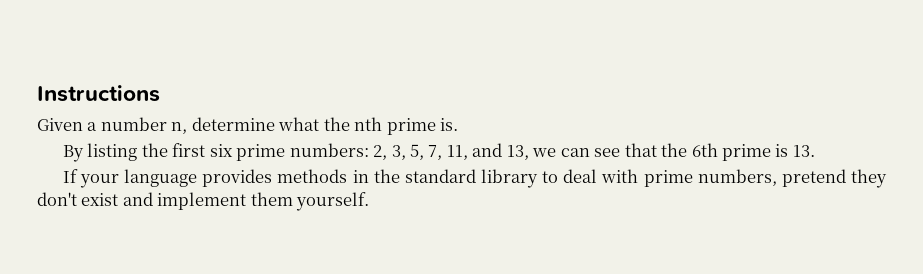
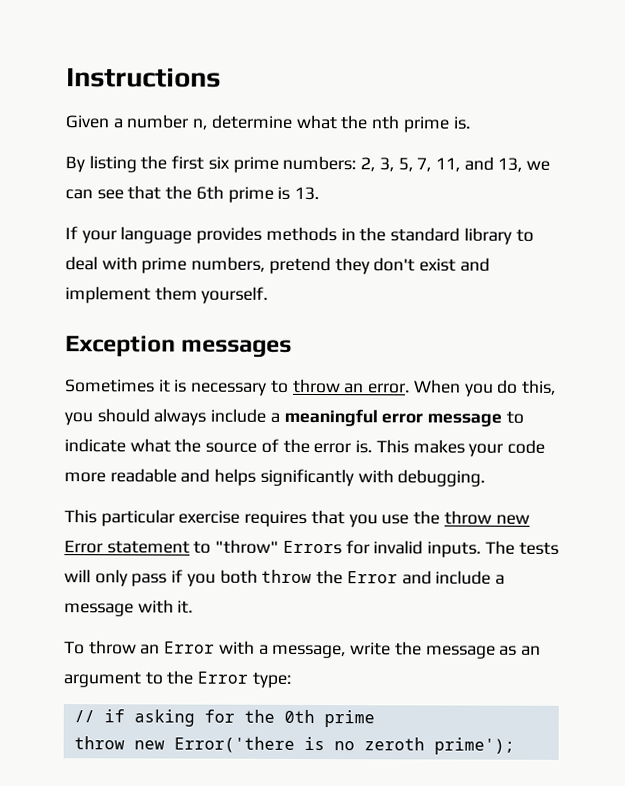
+ Exception messages
+ Sometimes it is necessary to throw an error. When you do this, you should always include a meaningful error message to indicate what the source of the error is. This makes your code more readable and helps significantly with debugging.
+ This particular exercise requires that you use the throw new Error statement to "throw" Errors for invalid inputs. The tests will only pass if you both throw the Error and include a message with it.
+ To throw an Error with a message, write the message as an argument to the Error type:
+ // if asking for the 0th prime
+ throw new Error('there is no zeroth prime');

